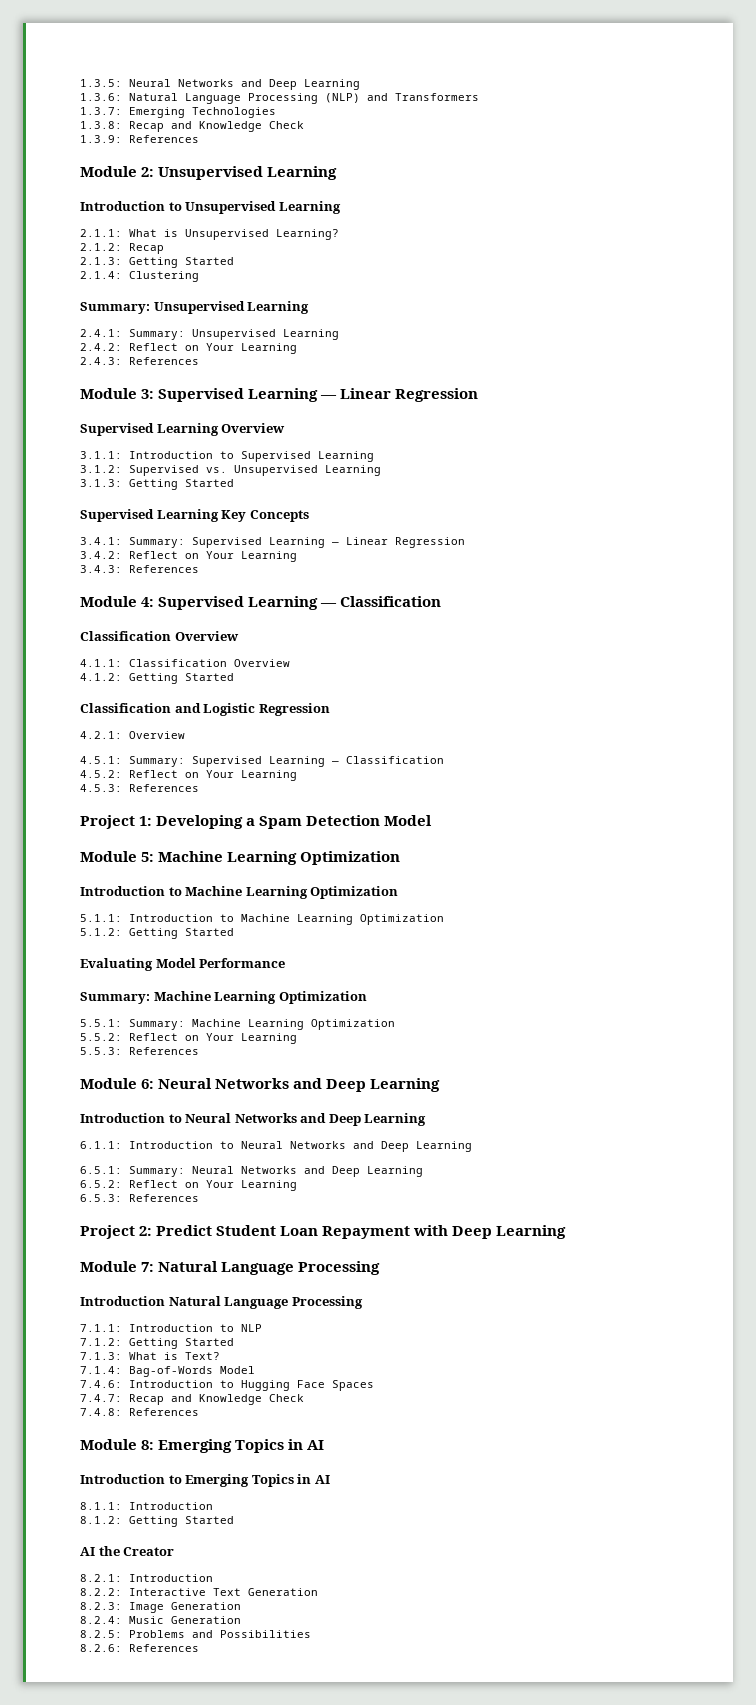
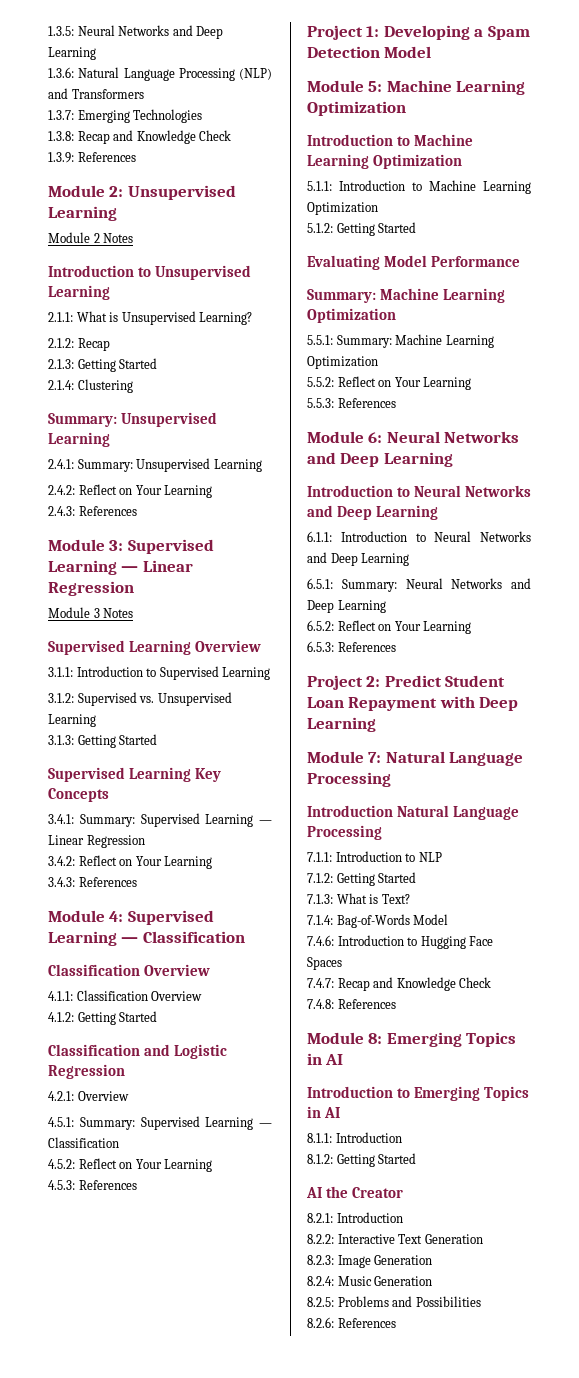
+ Module 2 Notes
+ Module 3 Notes

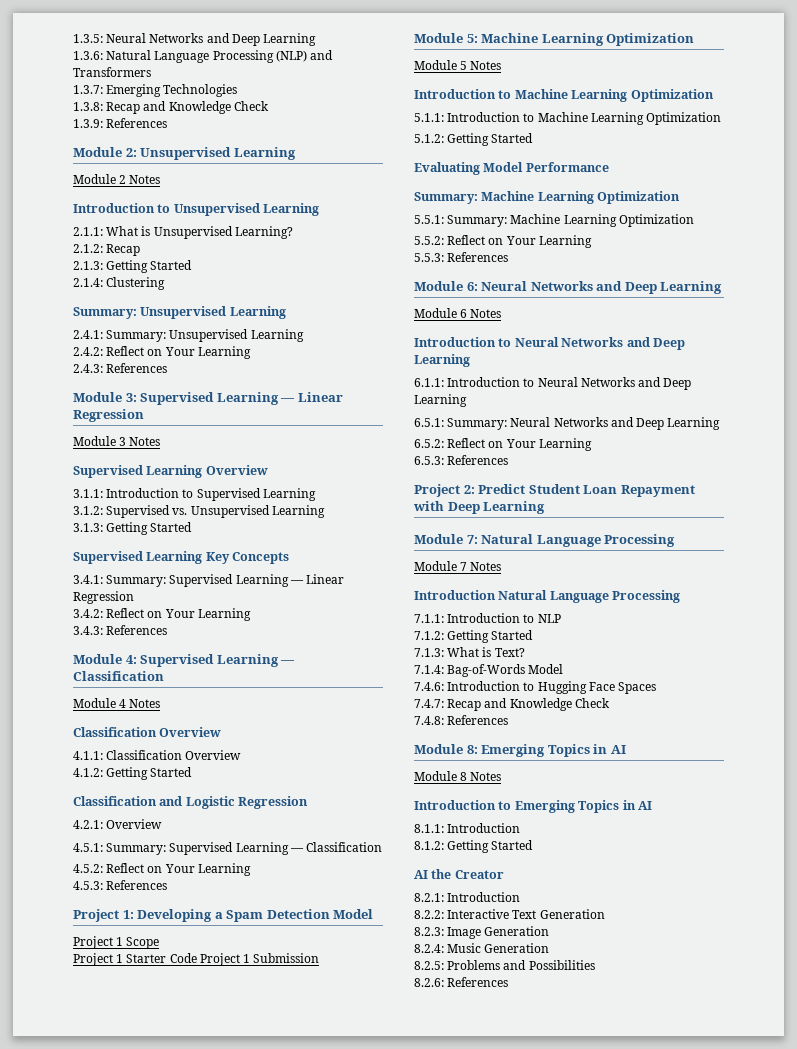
+ Module 4 Notes
+ Project 1 Scope
+ Project 1 Starter Code Project 1 Submission
+ Module 5 Notes
+ Module 6 Notes
+ Module 7 Notes
+ Module 8 Notes

